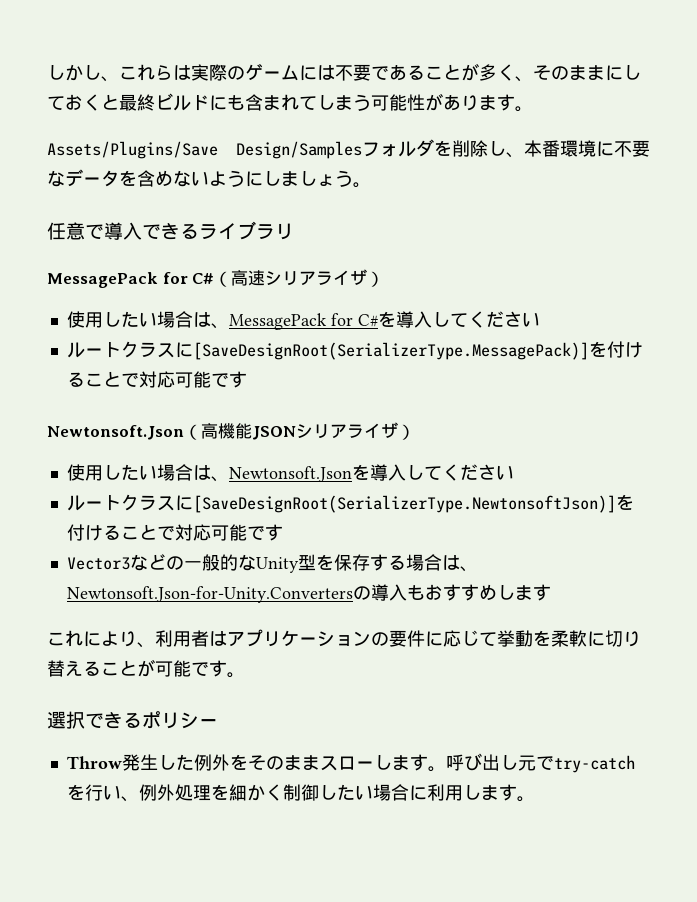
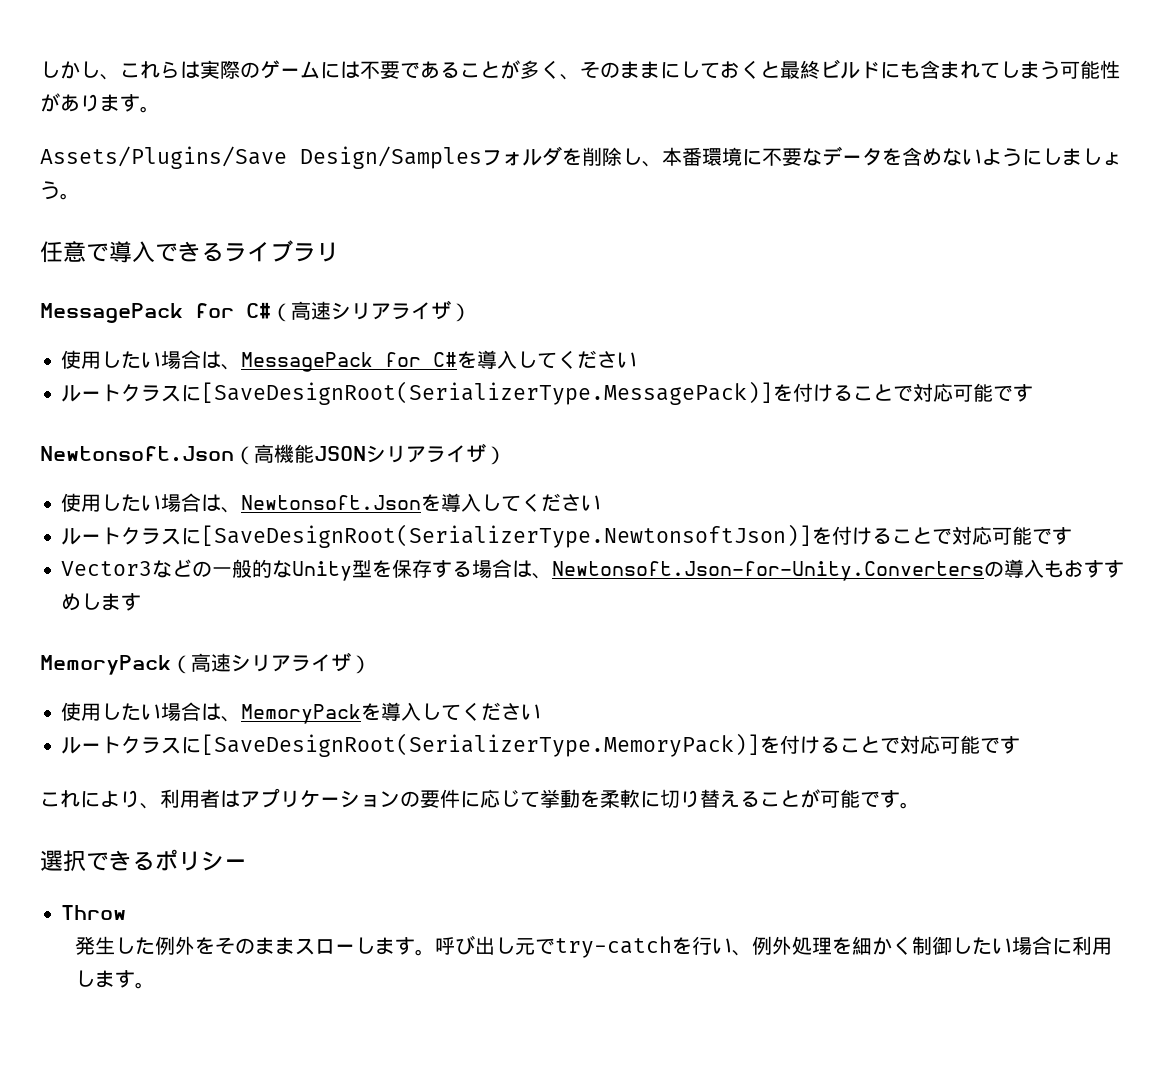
+ MemoryPack（高速シリアライザ）
+ 使用したい場合は、MemoryPackを導入してください
+ ルートクラスに[SaveDesignRoot(SerializerType.MemoryPack)]を付けることで対応可能です
- Throw発生した例外をそのままスローします。
+ Throw
+ 発生した例外をそのままスローします。

